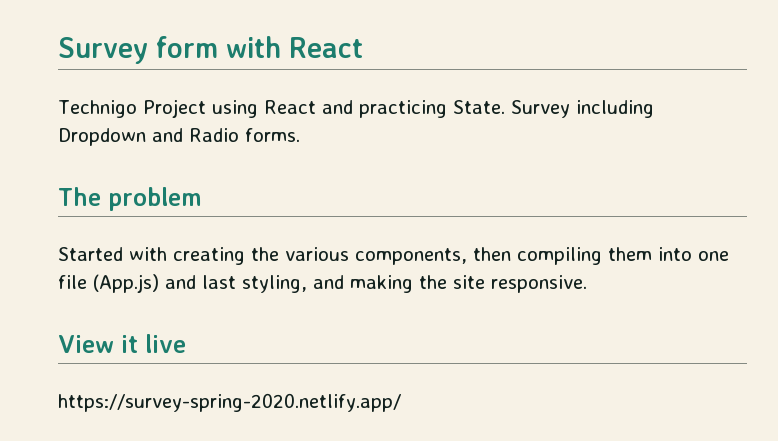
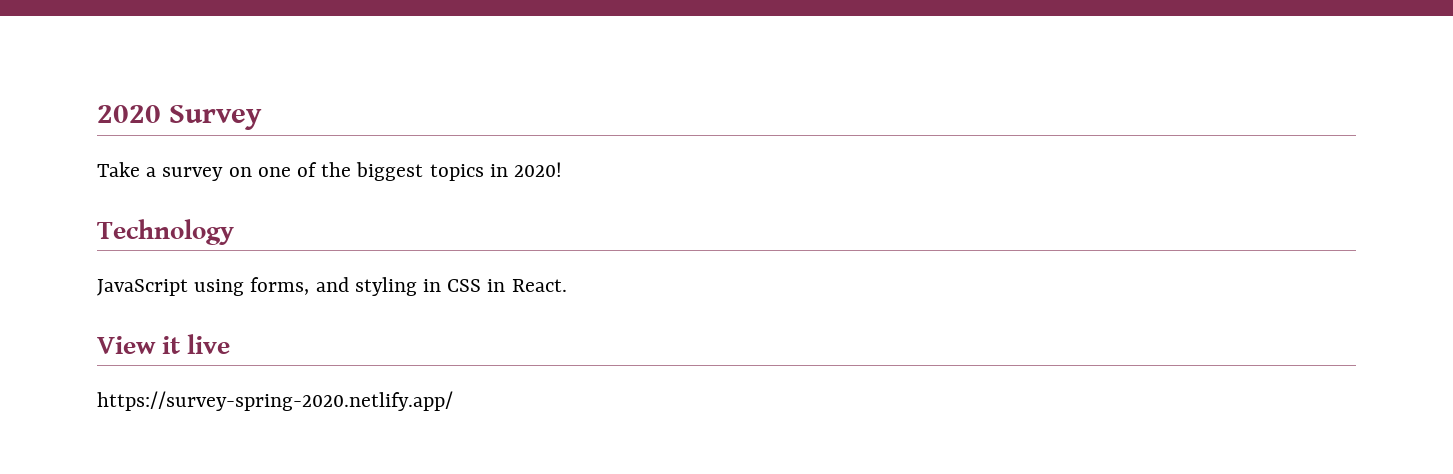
- Survey form with React
- Technigo Project using React and practicing State. Survey including Dropdown and Radio forms.
- The problem
- Started with creating the various components, then compiling them into one file (App.js) and last styling, and making the site responsive.
+ 2020 Survey
+ Take a survey on one of the biggest topics in 2020!
+ Technology
+ JavaScript using forms, and styling in CSS in React.

